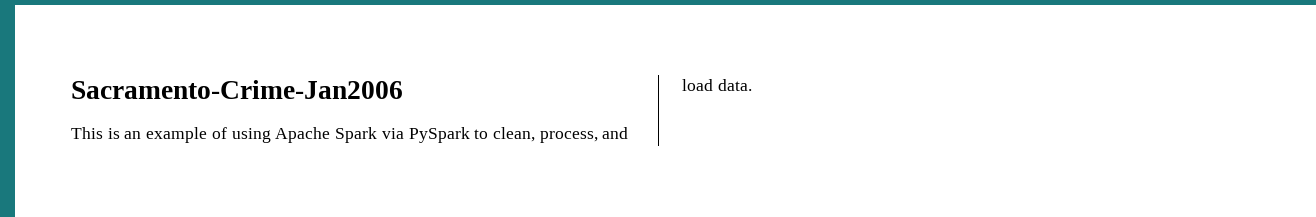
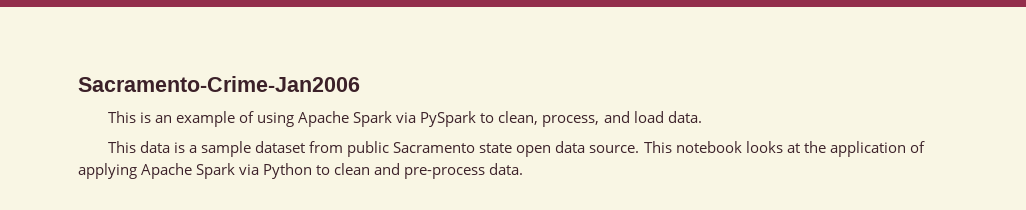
+ This data is a sample dataset from public Sacramento state open data source. This notebook looks at the application of applying Apache Spark via Python to clean and pre-process data.

